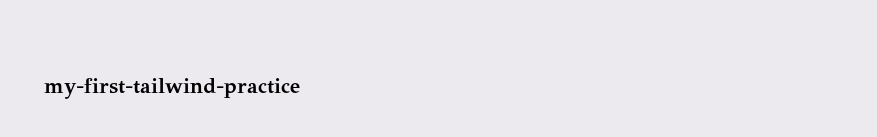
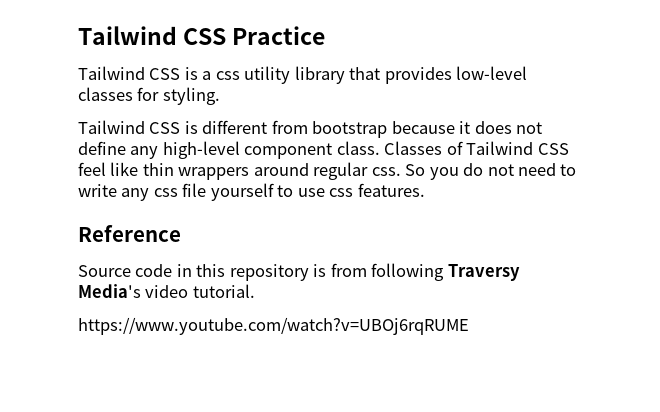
- my-first-tailwind-practice
+ Tailwind CSS Practice
+ Tailwind CSS is a css utility library that provides low-level classes for styling.
+ Tailwind CSS is different from bootstrap because it does not define any high-level component class. Classes of Tailwind CSS feel like thin wrappers around regular css. So you do not need to write any css file yourself to use css features.
+ Reference
+ Source code in this repository is from following Traversy Media's video tutorial.
+ https://www.youtube.com/watch?v=UBOj6rqRUME

